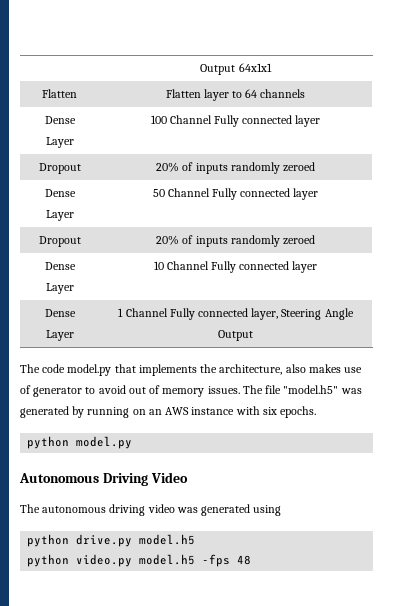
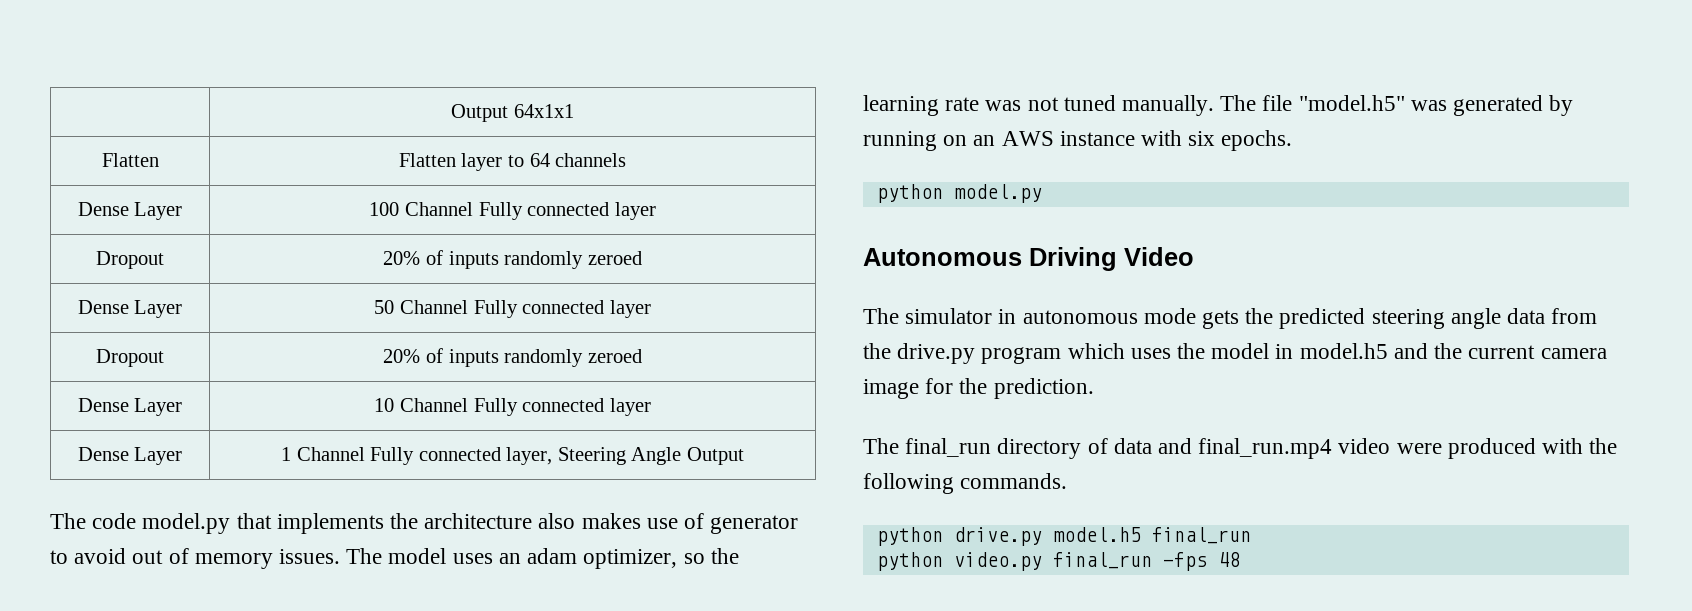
- The code model.py that implements the architecture, also makes use of generator to avoid out of memory issues.
+ The code model.py that implements the architecture also makes use of generator to avoid out of memory issues.
- The file "model.h5" was generated by running on an AWS instance with six epochs.
+ The model uses an adam optimizer, so the learning rate was not tuned manually. The file "model.h5" was generated by running on an AWS instance with six epochs.
- The autonomous driving video was generated using
+ The simulator in autonomous mode gets the predicted steering angle data from the drive.py program which uses the model in model.h5 and the current camera image for the prediction.
+ The final_run directory of data and final_run.mp4 video were produced with the following commands.
- python drive.py model.h5
+ python drive.py model.h5 final_run
- python video.py model.h5 -fps 48
+ python video.py final_run -fps 48

